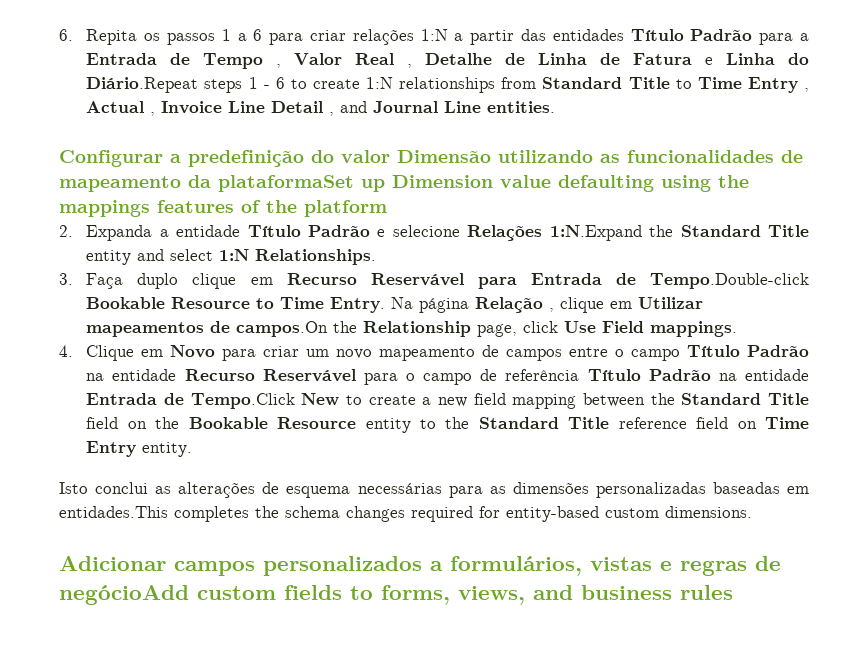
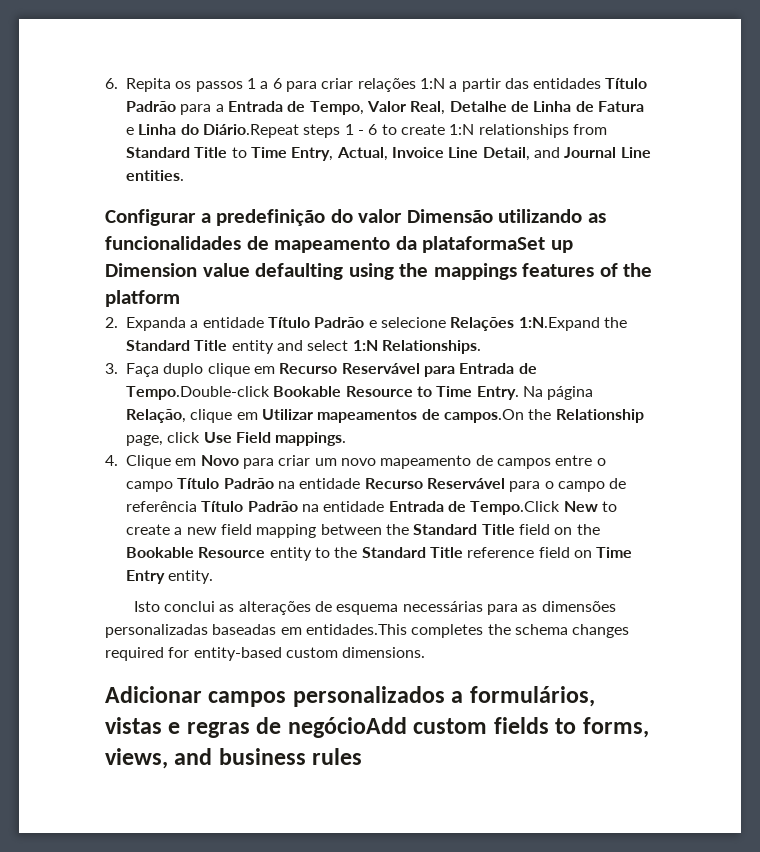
- 6. Repita os passos 1 a 6 para criar relações 1:N a partir das entidades Título Padrão para a Entrada de Tempo , Valor Real , Detalhe de Linha de Fatura e Linha do Diário.Repeat steps 1 - 6 to create 1:N relationships from Standard Title to Time Entry , Actual , Invoice Line Detail , and Journal Line entities.
+ 6. Repita os passos 1 a 6 para criar relações 1:N a partir das entidades Título Padrão para a Entrada de Tempo, Valor Real, Detalhe de Linha de Fatura e Linha do Diário.Repeat steps 1 - 6 to create 1:N relationships from Standard Title to Time Entry, Actual, Invoice Line Detail, and Journal Line entities.
- Na página Relação , clique em Utilizar mapeamentos de campos.On the Relationship page, click Use Field mappings.
+ Na página Relação, clique em Utilizar mapeamentos de campos.On the Relationship page, click Use Field mappings.

